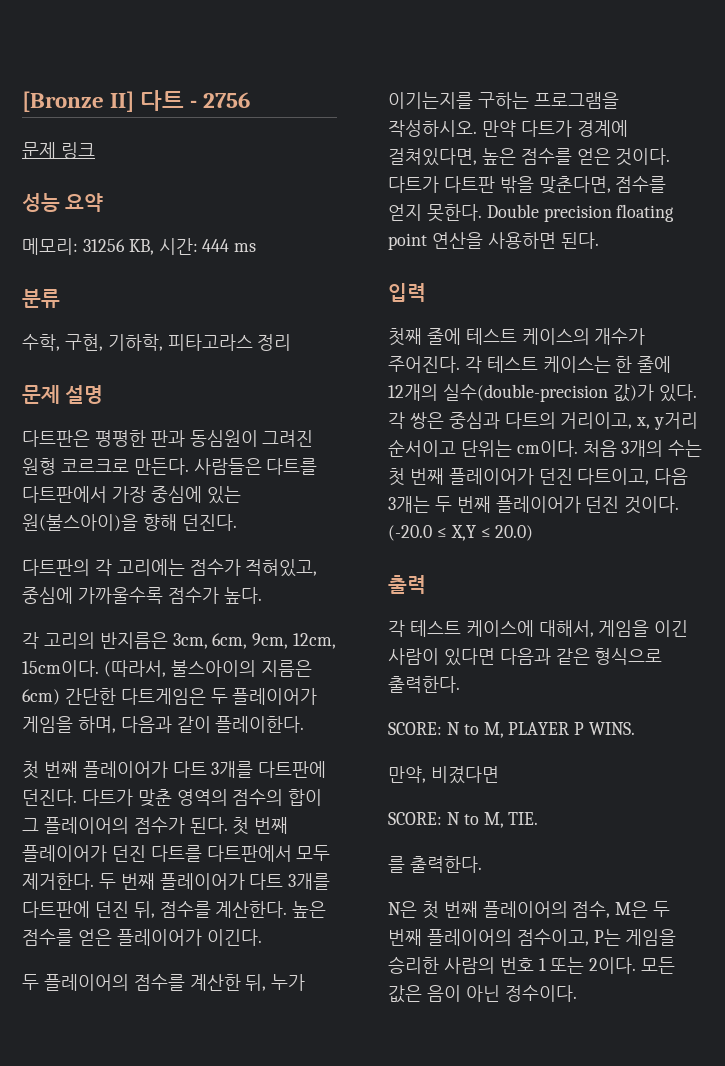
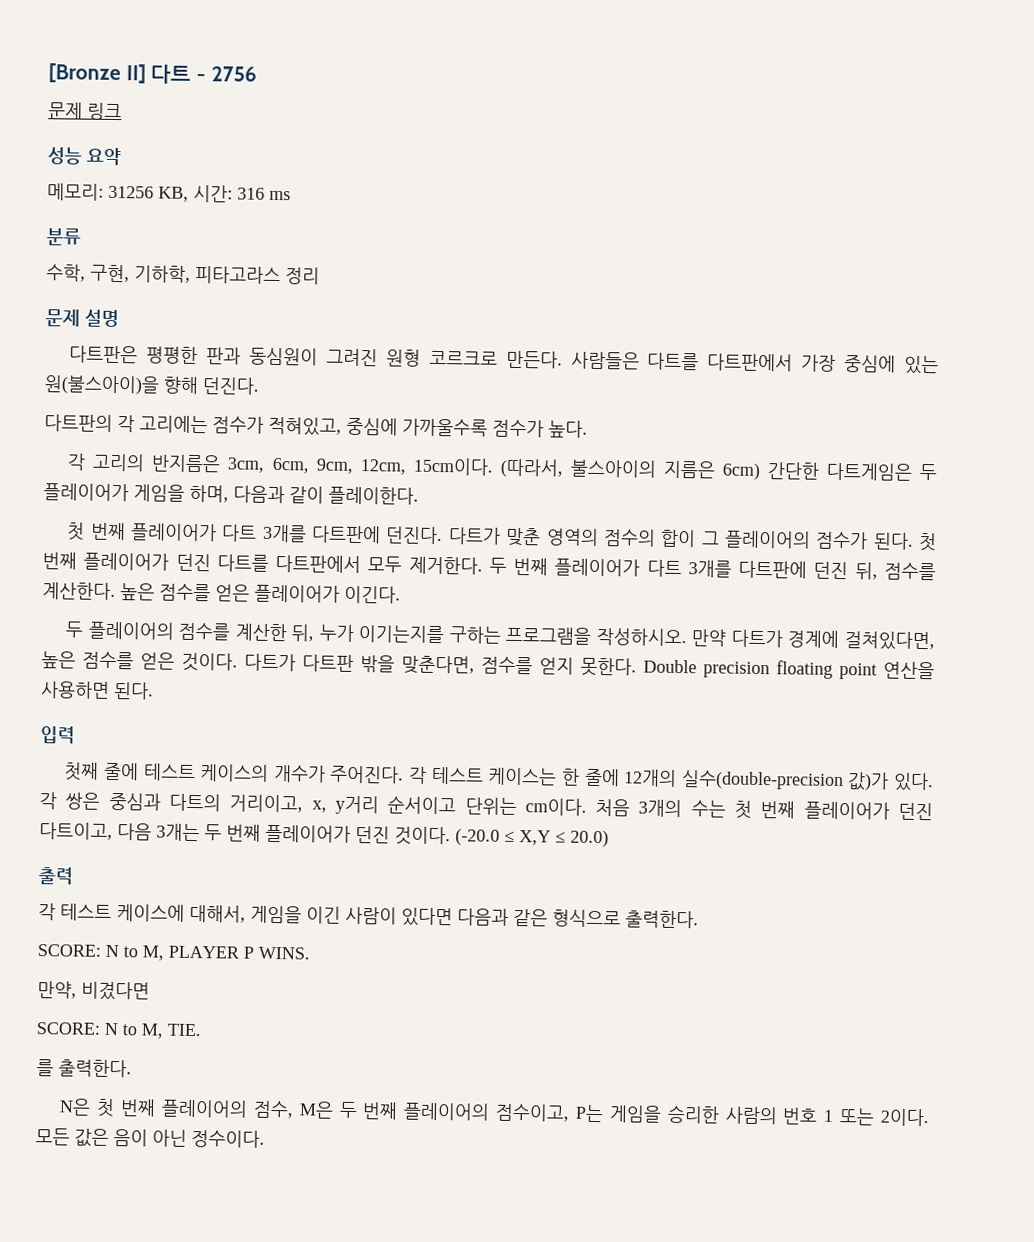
- 메모리: 31256 KB, 시간: 444 ms
+ 메모리: 31256 KB, 시간: 316 ms

